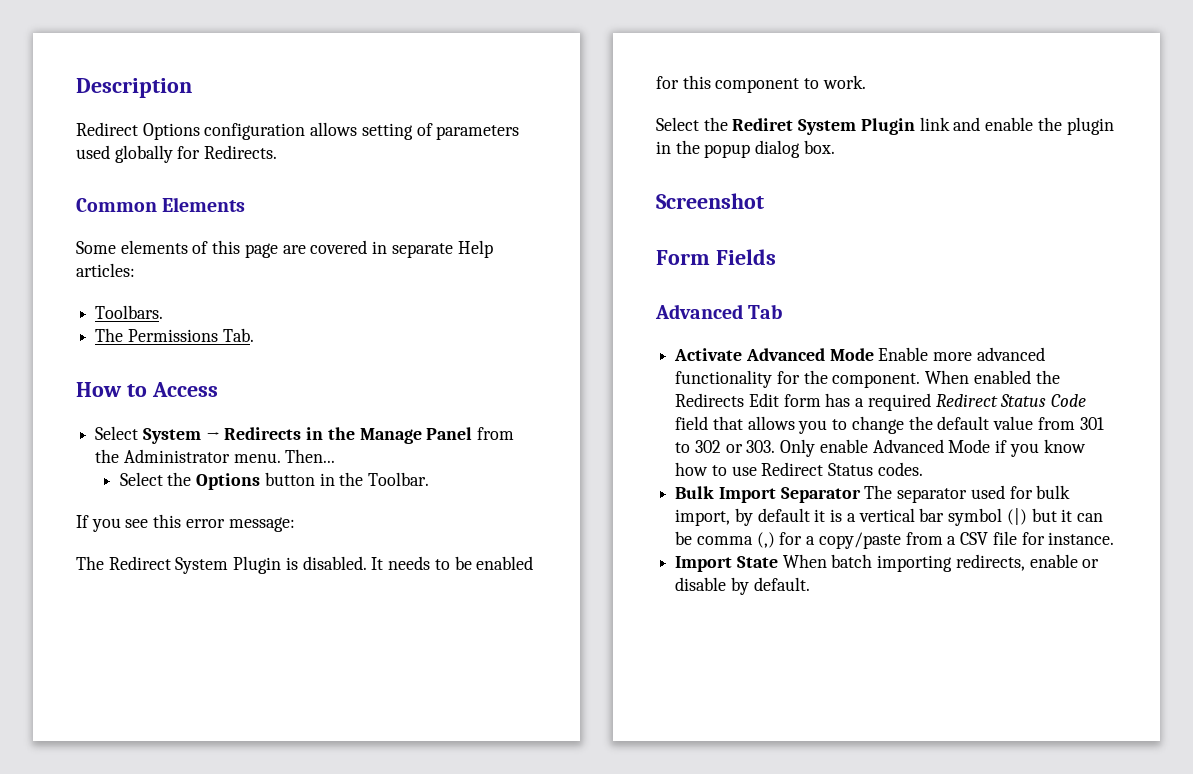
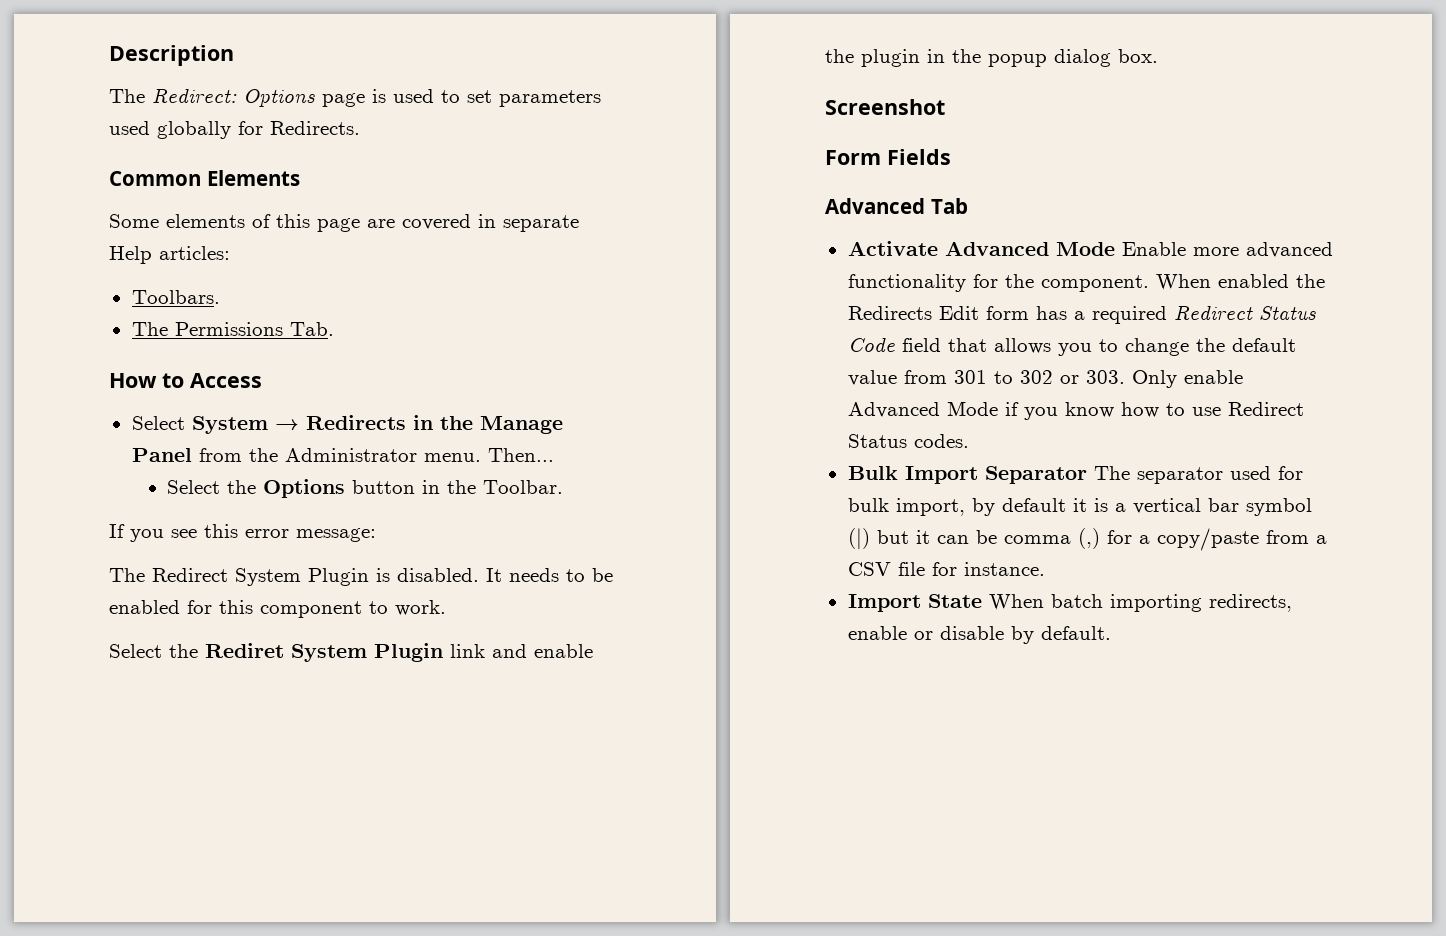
- Redirect Options configuration allows setting of parameters used globally for Redirects.
+ The Redirect: Options page is used to set parameters used globally for Redirects.

